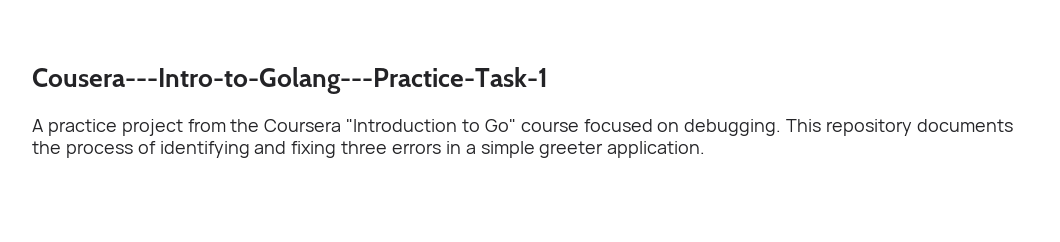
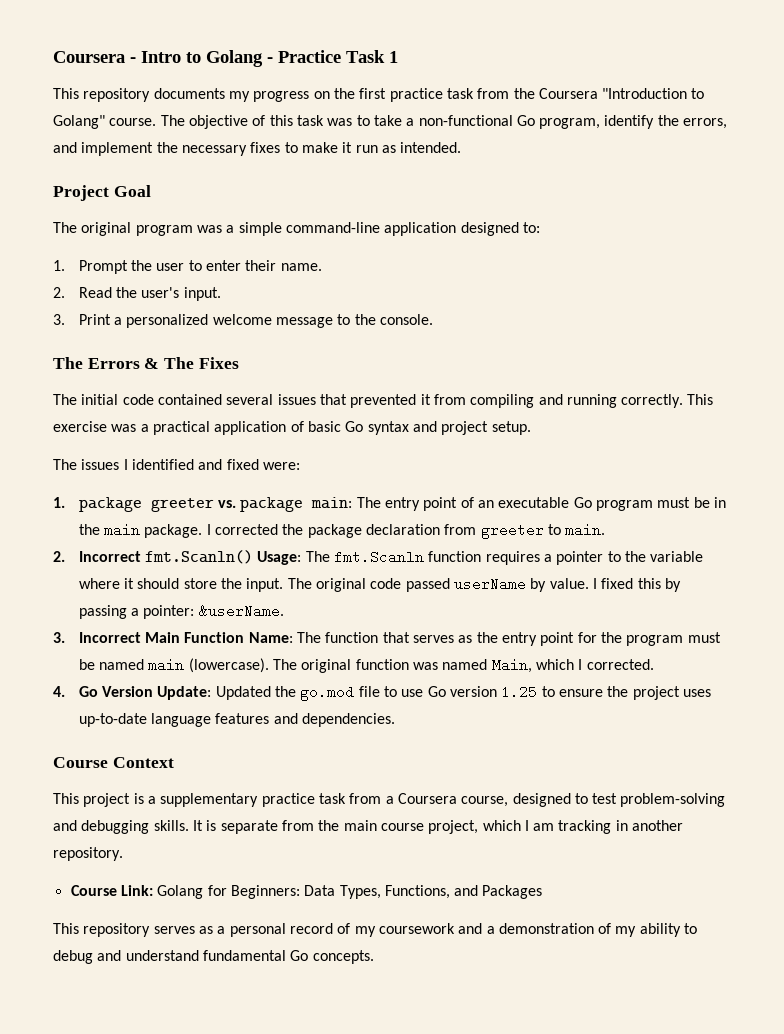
- Cousera---Intro-to-Golang---Practice-Task-1
- A practice project from the Coursera "Introduction to Go" course focused on debugging. This repository documents the process of identifying and fixing three errors in a simple greeter application.
+ Coursera - Intro to Golang - Practice Task 1
+ This repository documents my progress on the first practice task from the Coursera "Introduction to Golang" course. The objective of this task was to take a non-functional Go program, identify the errors, and implement the necessary fixes to make it run as intended.
+ Project Goal
+ The original program was a simple command-line application designed to:
+ 1. Prompt the user to enter their name.
+ 2. Read the user's input.
+ 3. Print a personalized welcome message to the console.
+ The Errors & The Fixes
+ The initial code contained several issues that prevented it from compiling and running correctly. This exercise was a practical application of basic Go syntax and project setup.
+ The issues I identified and fixed were:
+ 1. package greeter vs. package main: The entry point of an executable Go program must be in the main package. I corrected the package declaration from greeter to main.
+ 2. Incorrect fmt.Scanln() Usage: The fmt.Scanln function requires a pointer to the variable where it should store the input. The original code passed userName by value. I fixed this by passing a pointer: &userName.
+ 3. Incorrect Main Function Name: The function that serves as the entry point for the program must be named main (lowercase). The original function was named Main, which I corrected.
+ 4. Go Version Update: Updated the go.mod file to use Go version 1.25 to ensure the project uses up-to-date language features and dependencies.
+ Course Context
+ This project is a supplementary practice task from a Coursera course, designed to test problem-solving and debugging skills. It is separate from the main course project, which I am tracking in another repository.
+ Course Link: Golang for Beginners: Data Types, Functions, and Packages
+ This repository serves as a personal record of my coursework and a demonstration of my ability to debug and understand fundamental Go concepts.

